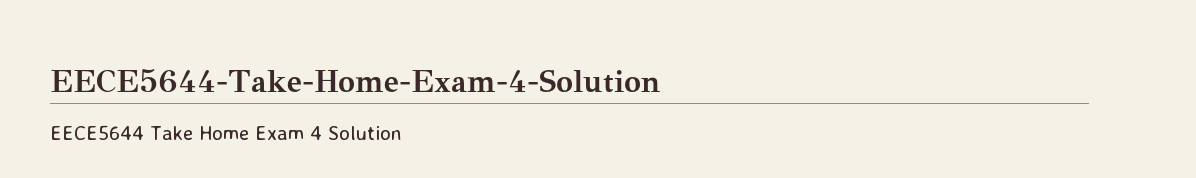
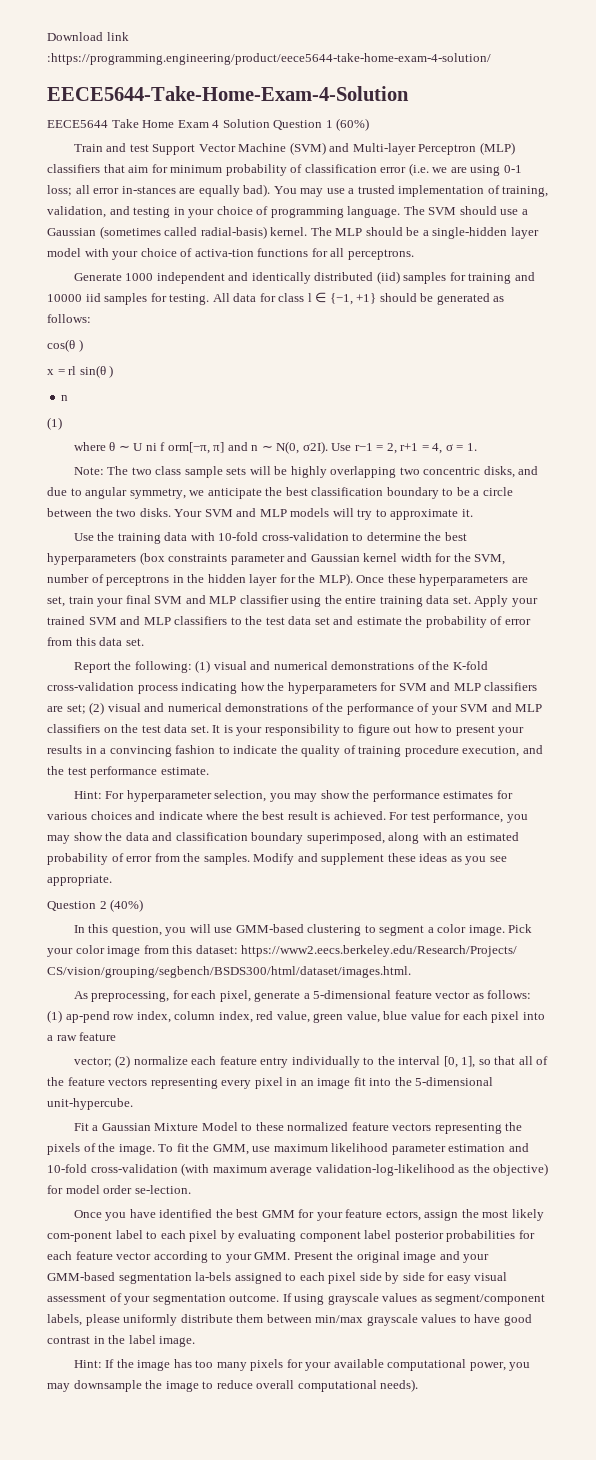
+ Download link :https://programming.engineering/product/eece5644-take-home-exam-4-solution/
- EECE5644 Take Home Exam 4 Solution
+ EECE5644 Take Home Exam 4 Solution Question 1 (60%)
+ Train and test Support Vector Machine (SVM) and Multi-layer Perceptron (MLP) classifiers that aim for minimum probability of classification error (i.e. we are using 0-1 loss; all error in-stances are equally bad). You may use a trusted implementation of training, validation, and testing in your choice of programming language. The SVM should use a Gaussian (sometimes called radial-basis) kernel. The MLP should be a single-hidden layer model with your choice of activa-tion functions for all perceptrons.
+ Generate 1000 independent and identically distributed (iid) samples for training and 10000 iid samples for testing. All data for class l ∈ {−1, +1} should be generated as follows:
+ cos(θ )
+ x = rl sin(θ )
+ n
+ (1)
+ where θ ∼ U ni f orm[−π, π] and n ∼ N(0, σ2I). Use r−1 = 2, r+1 = 4, σ = 1.
+ Note: The two class sample sets will be highly overlapping two concentric disks, and due to angular symmetry, we anticipate the best classification boundary to be a circle between the two disks. Your SVM and MLP models will try to approximate it.
+ Use the training data with 10-fold cross-validation to determine the best hyperparameters (box constraints parameter and Gaussian kernel width for the SVM, number of perceptrons in the hidden layer for the MLP). Once these hyperparameters are set, train your final SVM and MLP classifier using the entire training data set. Apply your trained SVM and MLP classifiers to the test data set and estimate the probability of error from this data set.
+ Report the following: (1) visual and numerical demonstrations of the K-fold cross-validation process indicating how the hyperparameters for SVM and MLP classifiers are set; (2) visual and numerical demonstrations of the performance of your SVM and MLP classifiers on the test data set. It is your responsibility to figure out how to present your results in a convincing fashion to indicate the quality of training procedure execution, and the test performance estimate.
+ Hint: For hyperparameter selection, you may show the performance estimates for various choices and indicate where the best result is achieved. For test performance, you may show the data and classification boundary superimposed, along with an estimated probability of error from the samples. Modify and supplement these ideas as you see appropriate.
+ Question 2 (40%)
+ In this question, you will use GMM-based clustering to segment a color image. Pick your color image from this dataset: https://www2.eecs.berkeley.edu/Research/Projects/ CS/vision/grouping/segbench/BSDS300/html/dataset/images.html.
+ As preprocessing, for each pixel, generate a 5-dimensional feature vector as follows: (1) ap-pend row index, column index, red value, green value, blue value for each pixel into a raw feature
+ vector; (2) normalize each feature entry individually to the interval [0, 1], so that all of the feature vectors representing every pixel in an image fit into the 5-dimensional unit-hypercube.
+ Fit a Gaussian Mixture Model to these normalized feature vectors representing the pixels of the image. To fit the GMM, use maximum likelihood parameter estimation and 10-fold cross-validation (with maximum average validation-log-likelihood as the objective) for model order se-lection.
+ Once you have identified the best GMM for your feature ectors, assign the most likely com-ponent label to each pixel by evaluating component label posterior probabilities for each feature vector according to your GMM. Present the original image and your GMM-based segmentation la-bels assigned to each pixel side by side for easy visual assessment of your segmentation outcome. If using grayscale values as segment/component labels, please uniformly distribute them between min/max grayscale values to have good contrast in the label image.
+ Hint: If the image has too many pixels for your available computational power, you may downsample the image to reduce overall computational needs).

